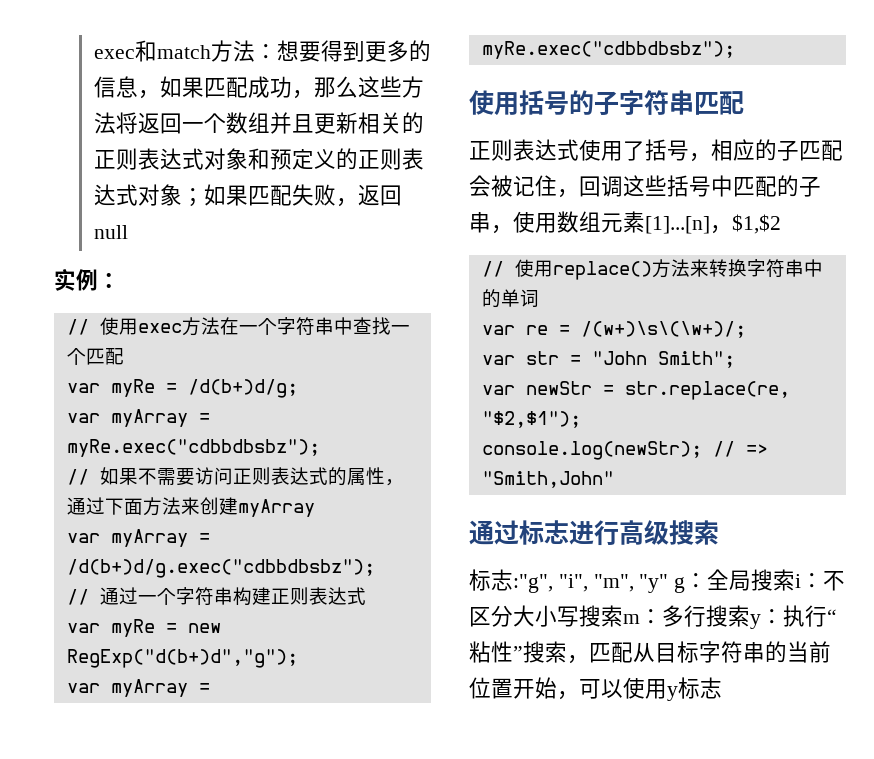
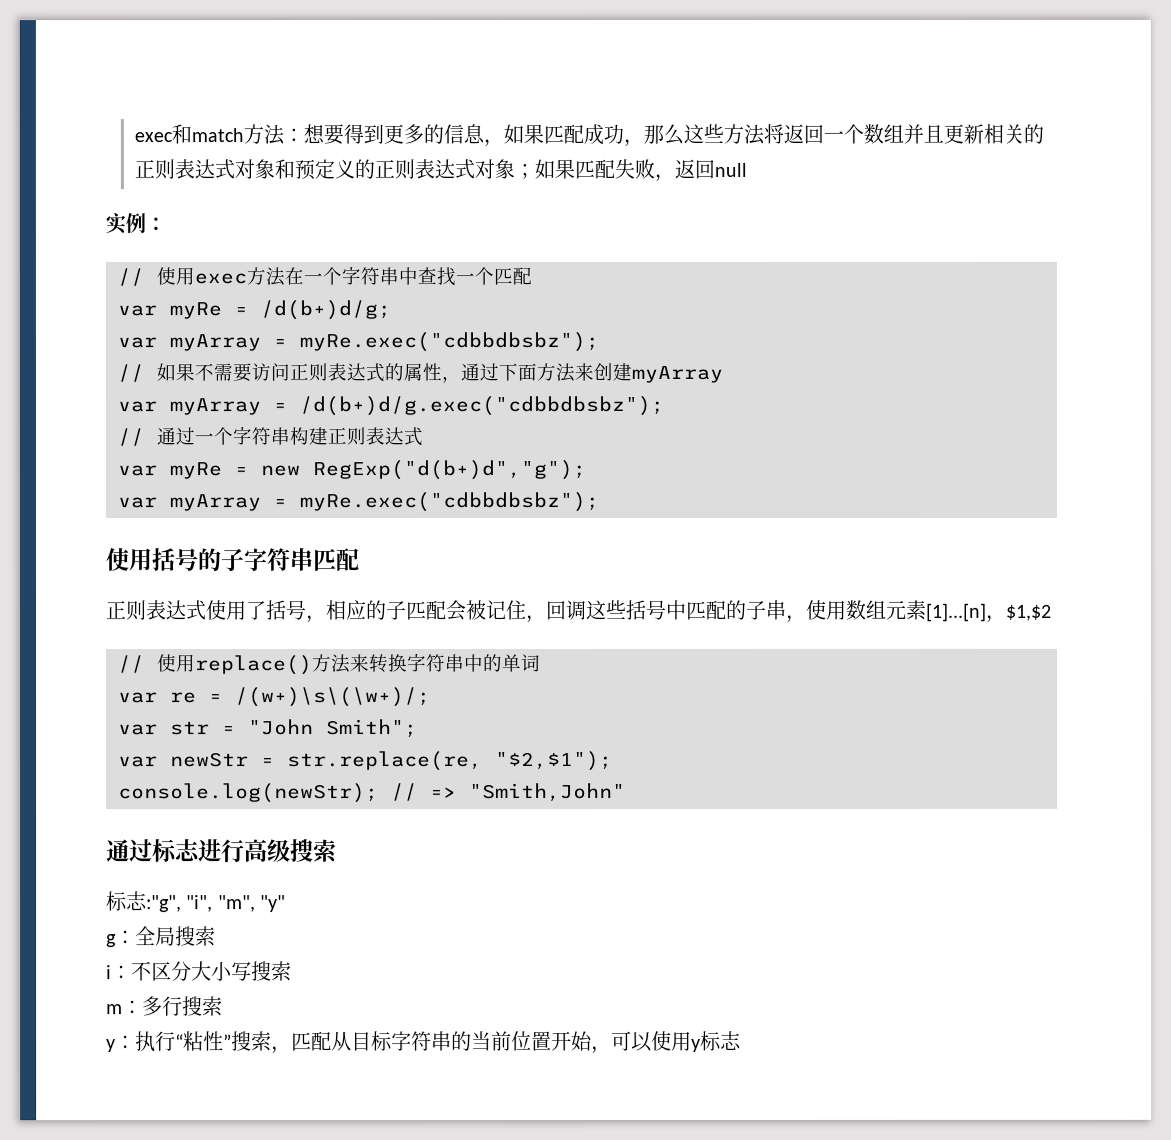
- 标志:"g", "i", "m", "y" g：全局搜索i：不区分大小写搜索m：多行搜索y：执行“粘性”搜索，匹配从目标字符串的当前位置开始，可以使用y标志
+ 标志:"g", "i", "m", "y"
+ g：全局搜索
+ i：不区分大小写搜索
+ m：多行搜索
+ y：执行“粘性”搜索，匹配从目标字符串的当前位置开始，可以使用y标志

